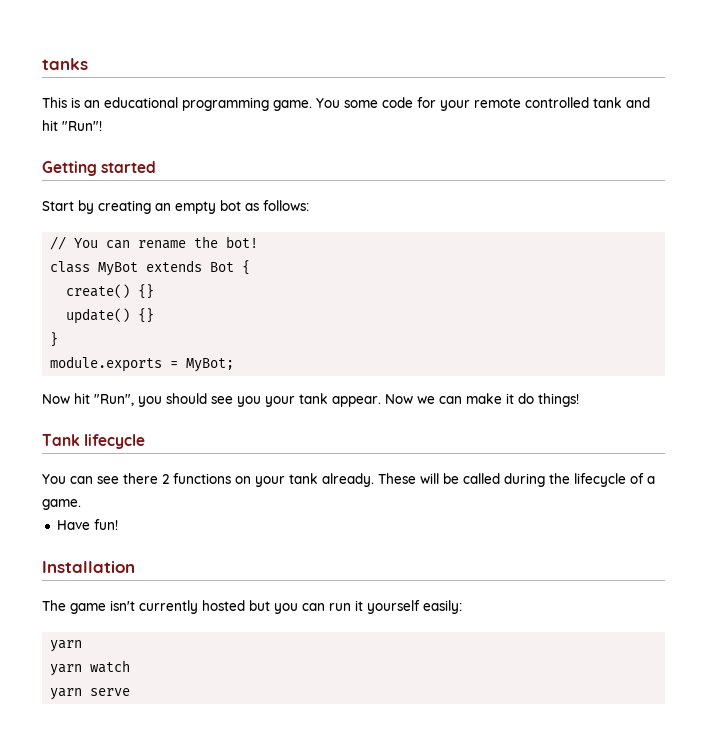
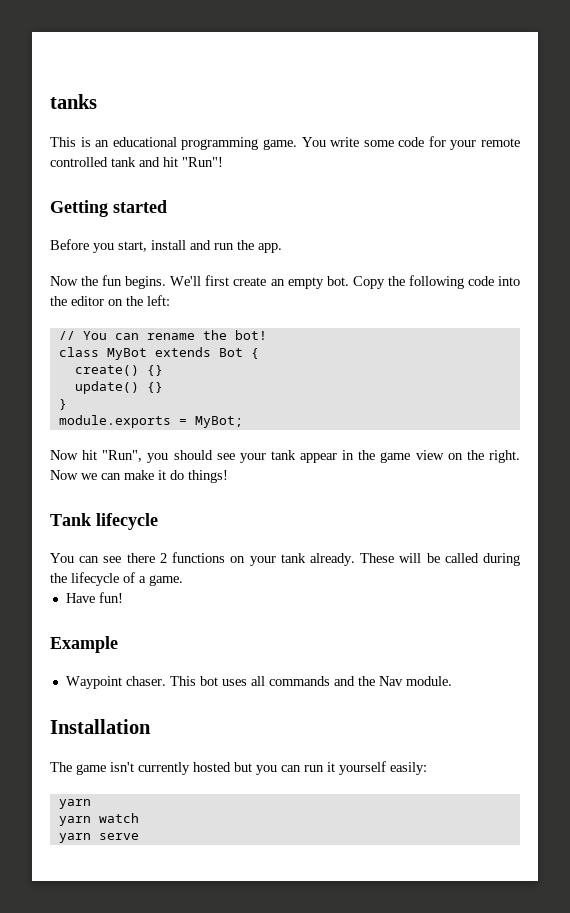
- You some code for your remote controlled tank and hit "Run"!
+ You write some code for your remote controlled tank and hit "Run"!
- Start by creating an empty bot as follows:
+ Before you start, install and run the app.
+ Now the fun begins. We'll first create an empty bot. Copy the following code into the editor on the left:
- Now hit "Run", you should see you your tank appear.
+ Now hit "Run", you should see your tank appear in the game view on the right.
+ Example
+ Waypoint chaser. This bot uses all commands and the Nav module.

